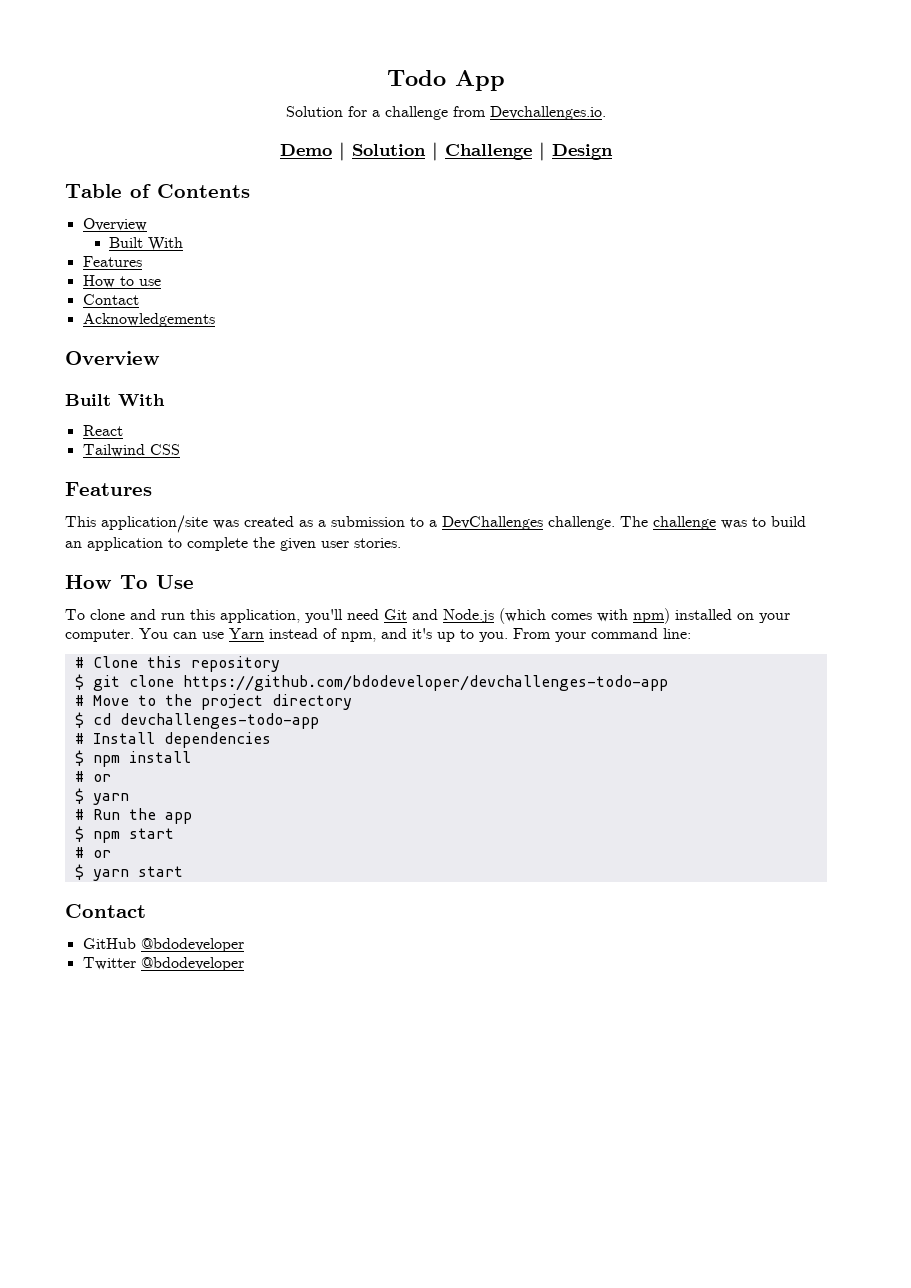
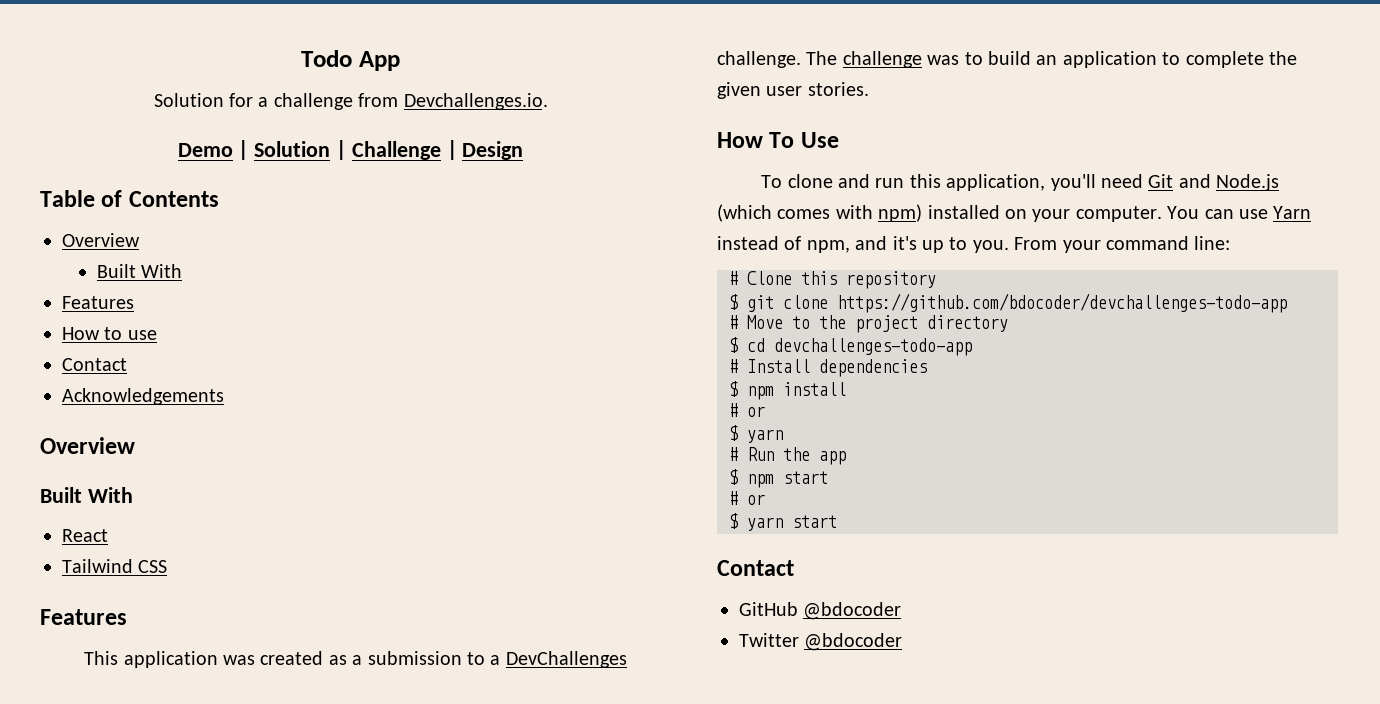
- This application/site was created as a submission to a DevChallenges challenge.
+ This application was created as a submission to a DevChallenges challenge.
- $ git clone https://github.com/bdodeveloper/devchallenges-todo-app
+ $ git clone https://github.com/bdocoder/devchallenges-todo-app
- GitHub @bdodeveloper
+ GitHub @bdocoder
- Twitter @bdodeveloper
+ Twitter @bdocoder

